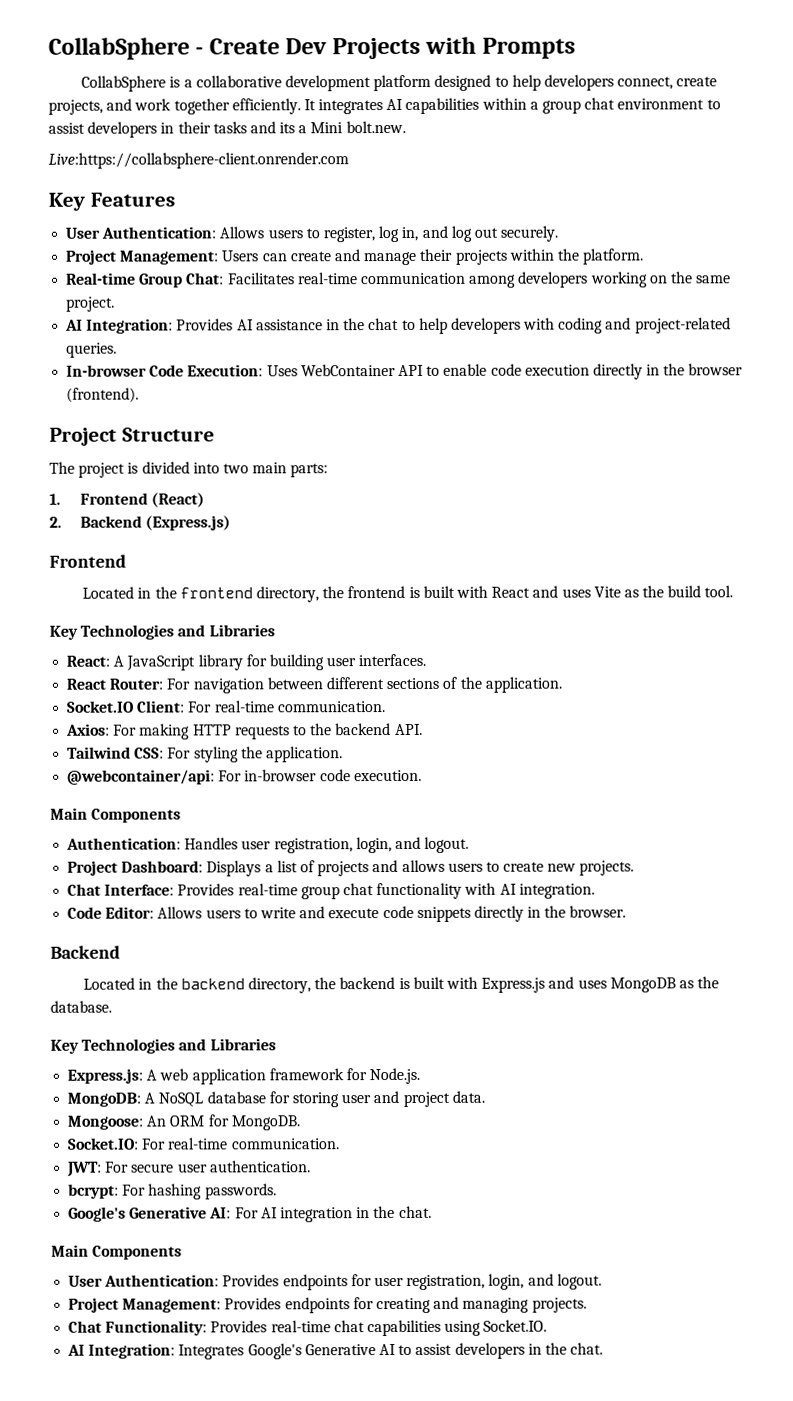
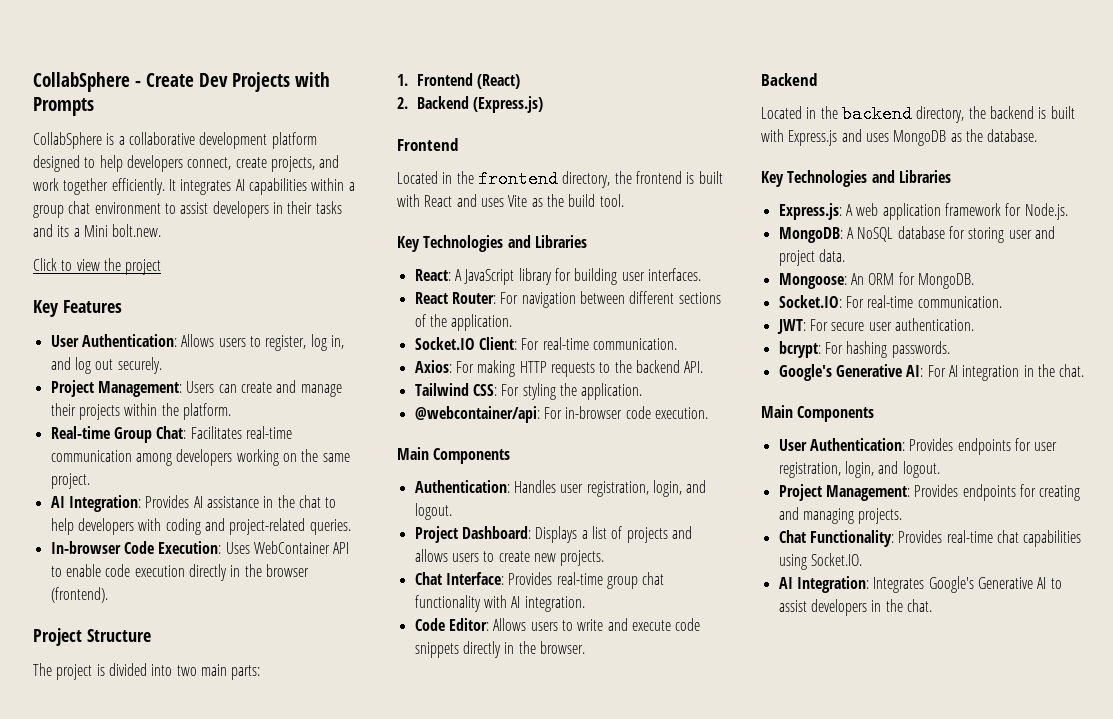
- Live:https://collabsphere-client.onrender.com
+ Click to view the project

